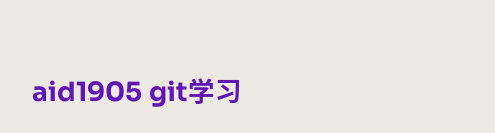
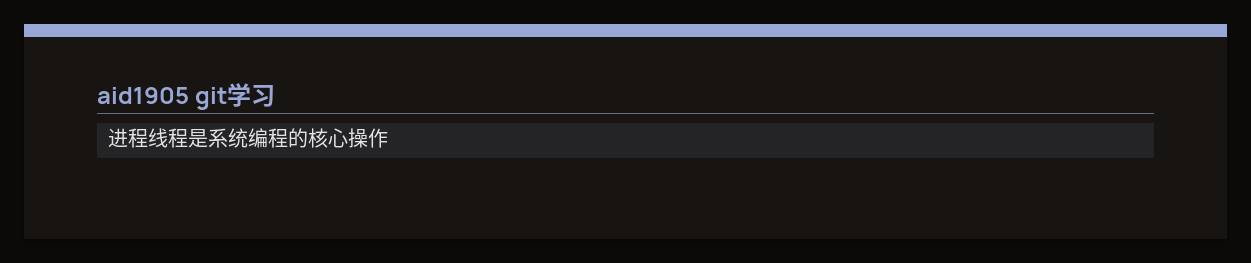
+ 进程线程是系统编程的核心操作

